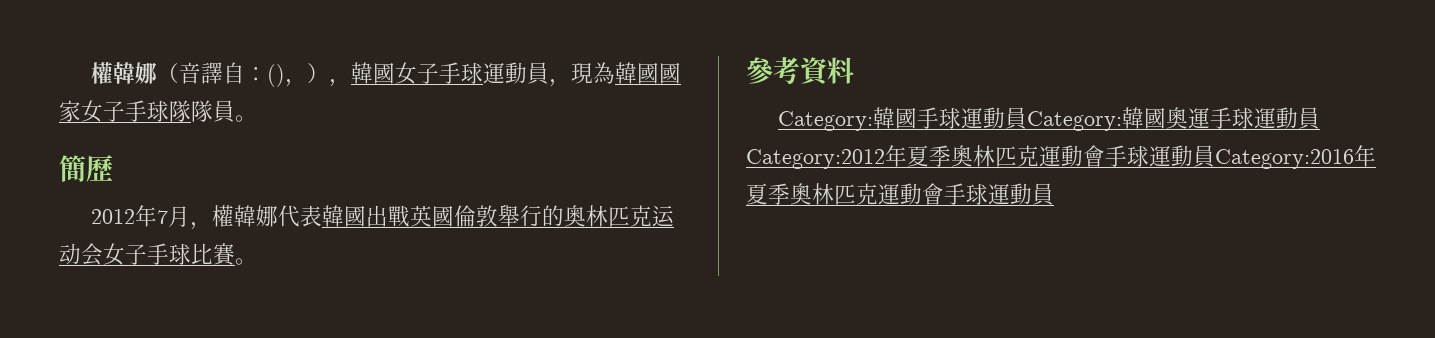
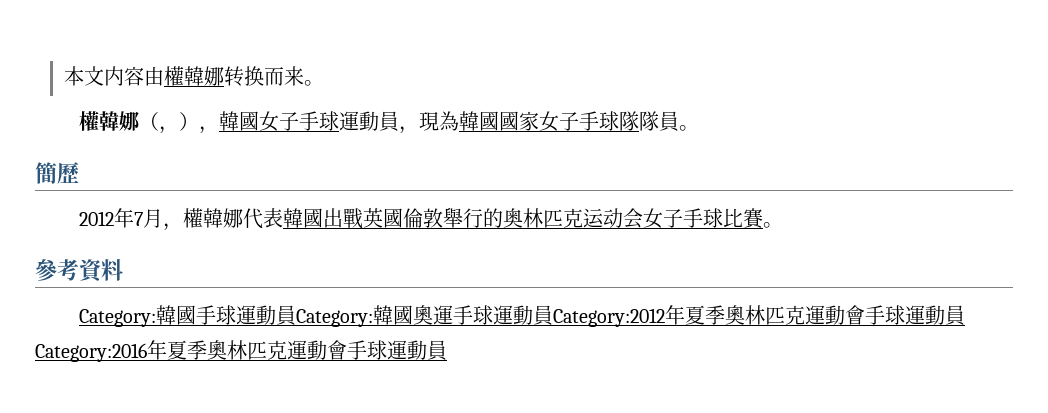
- 權韓娜（音譯自：()，），韓國女子手球運動員，現為韓國國家女子手球隊隊員。
+ 本文内容由權韓娜转换而来。
+ 權韓娜（，），韓國女子手球運動員，現為韓國國家女子手球隊隊員。

